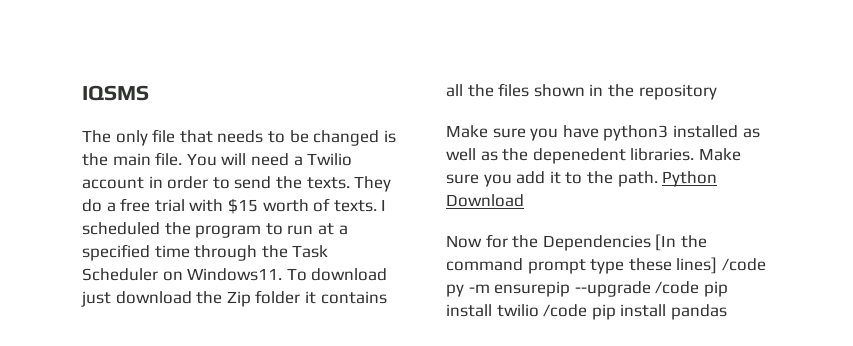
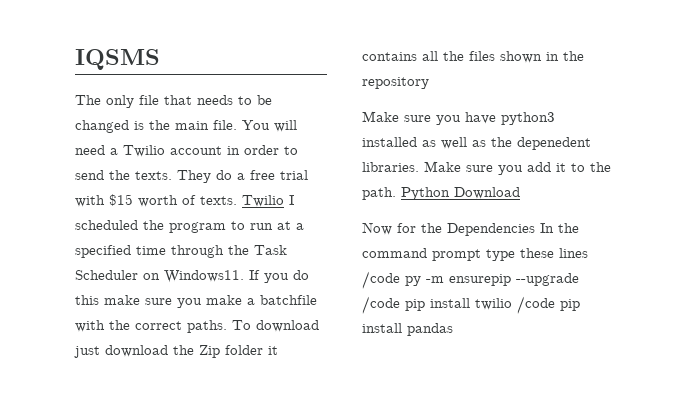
- I scheduled the program to run at a specified time through the Task Scheduler on Windows11.
+ Twilio I scheduled the program to run at a specified time through the Task Scheduler on Windows11.
+ If you do this make sure you make a batchfile with the correct paths.
- Now for the Dependencies [In the command prompt type these lines] /code py -m ensurepip --upgrade /code pip install twilio /code pip install pandas
+ Now for the Dependencies In the command prompt type these lines /code py -m ensurepip --upgrade /code pip install twilio /code pip install pandas

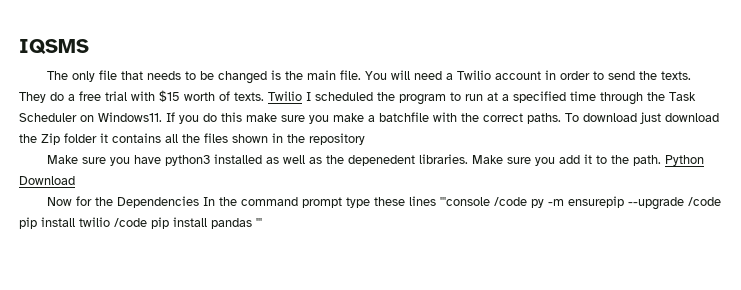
- Now for the Dependencies In the command prompt type these lines /code py -m ensurepip --upgrade /code pip install twilio /code pip install pandas
+ Now for the Dependencies In the command prompt type these lines '''console /code py -m ensurepip --upgrade /code pip install twilio /code pip install pandas '''

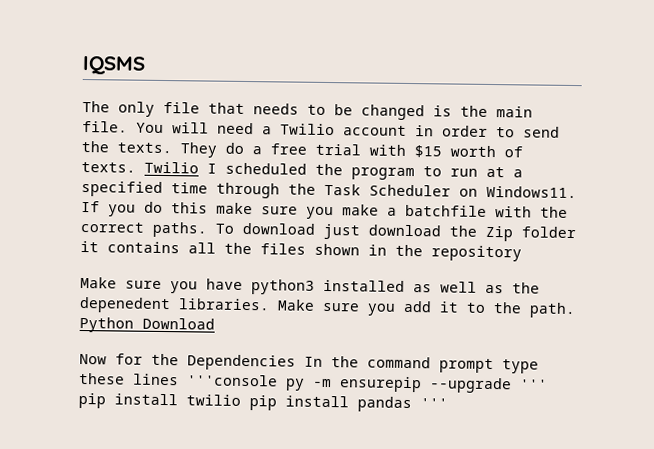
- Now for the Dependencies In the command prompt type these lines '''console /code py -m ensurepip --upgrade /code pip install twilio /code pip install pandas '''
+ Now for the Dependencies In the command prompt type these lines '''console py -m ensurepip --upgrade ''' pip install twilio pip install pandas '''

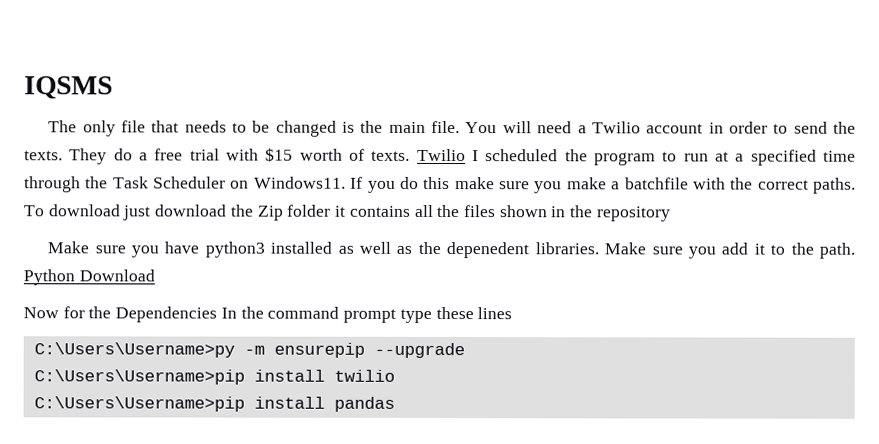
- Now for the Dependencies In the command prompt type these lines '''console py -m ensurepip --upgrade ''' pip install twilio pip install pandas '''
+ Now for the Dependencies In the command prompt type these lines
+ C:\Users\Username>py -m ensurepip --upgrade
+ C:\Users\Username>pip install twilio
+ C:\Users\Username>pip install pandas

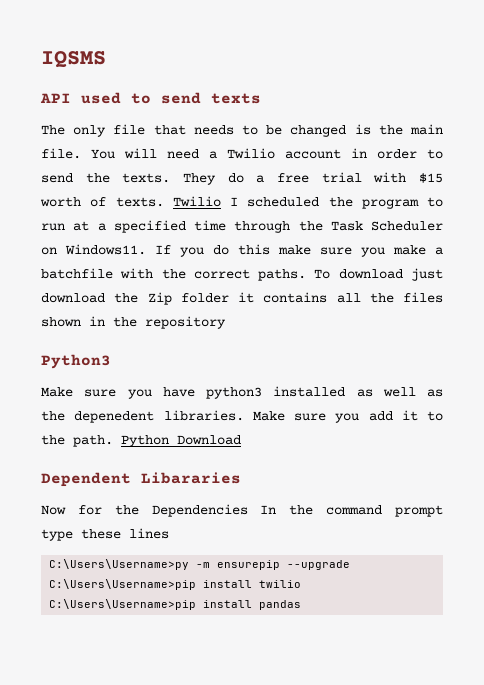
+ API used to send texts
+ Python3
+ Dependent Libararies

